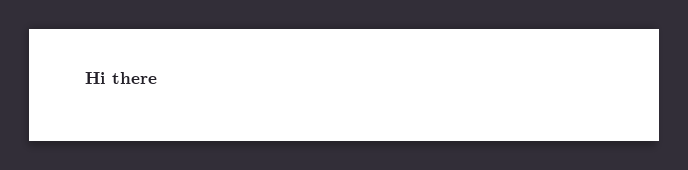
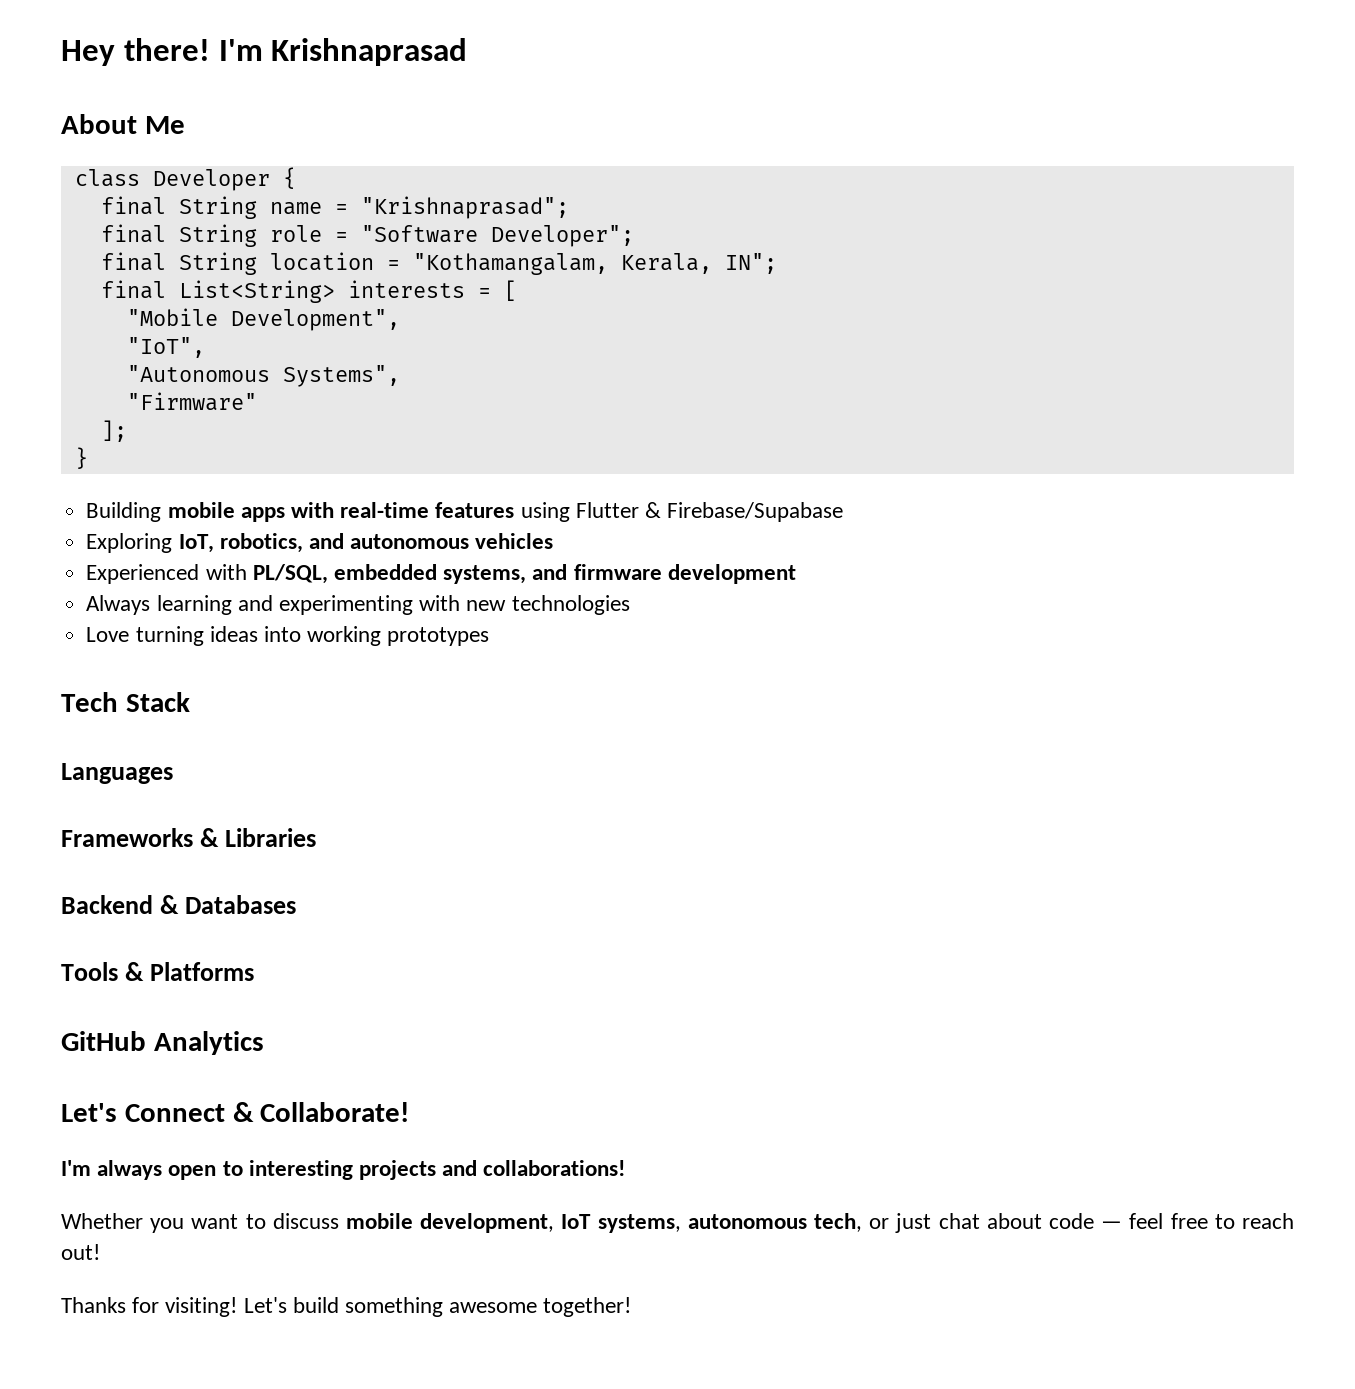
- Hi there
+ Hey there! I'm Krishnaprasad
+ About Me
+ class Developer {
+ final String name = "Krishnaprasad";
+ final String role = "Software Developer";
+ final String location = "Kothamangalam, Kerala, IN";
+ final List<String> interests = [
+ "Mobile Development",
+ "IoT",
+ "Autonomous Systems",
+ "Firmware"
+ ];
+ }
+ Building mobile apps with real-time features using Flutter & Firebase/Supabase
+ Exploring IoT, robotics, and autonomous vehicles
+ Experienced with PL/SQL, embedded systems, and firmware development
+ Always learning and experimenting with new technologies
+ Love turning ideas into working prototypes
+ Tech Stack
+ Languages
+ Frameworks & Libraries
+ Backend & Databases
+ Tools & Platforms
+ GitHub Analytics
+ Let's Connect & Collaborate!
+ I'm always open to interesting projects and collaborations!
+ Whether you want to discuss mobile development, IoT systems, autonomous tech, or just chat about code — feel free to reach out!
+ Thanks for visiting! Let's build something awesome together!

